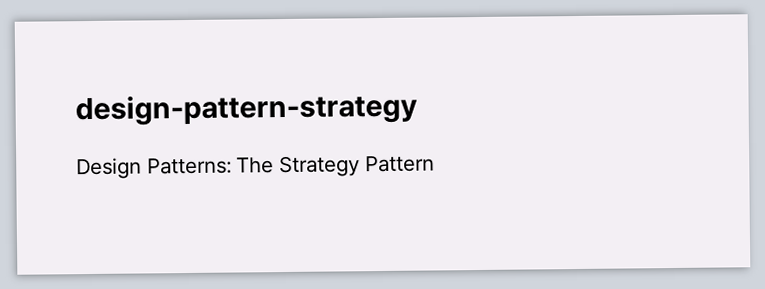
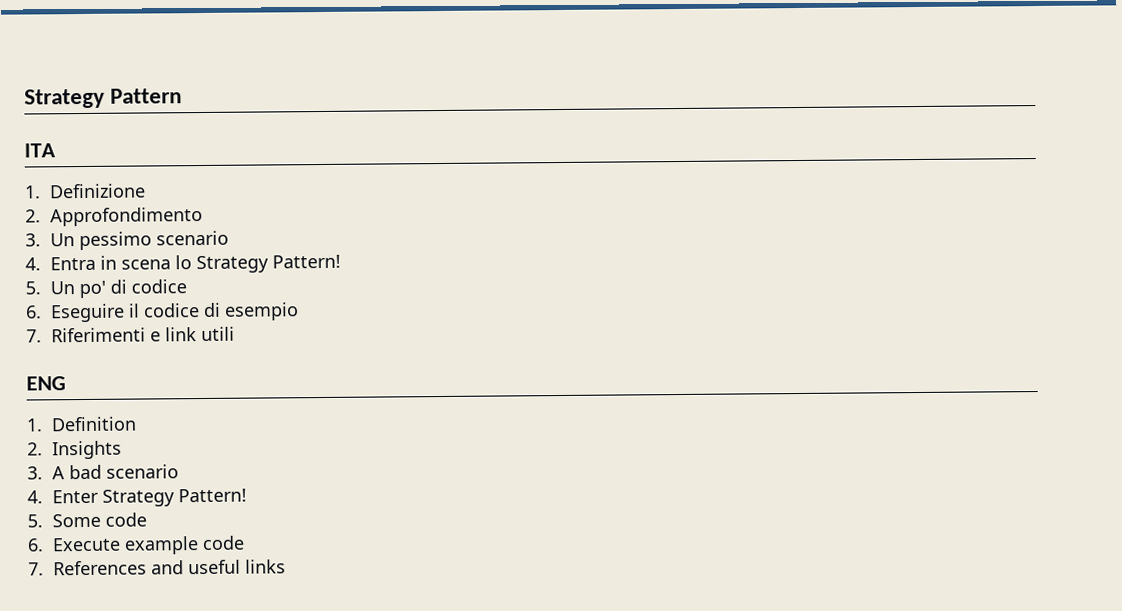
- design-pattern-strategy
- Design Patterns: The Strategy Pattern
+ Strategy Pattern
+ ITA
+ 1. Definizione
+ 2. Approfondimento
+ 3. Un pessimo scenario
+ 4. Entra in scena lo Strategy Pattern!
+ 5. Un po' di codice
+ 6. Eseguire il codice di esempio
+ 7. Riferimenti e link utili
+ ENG
+ 1. Definition
+ 2. Insights
+ 3. A bad scenario
+ 4. Enter Strategy Pattern!
+ 5. Some code
+ 6. Execute example code
+ 7. References and useful links

